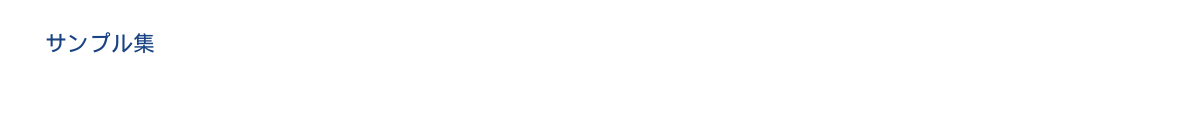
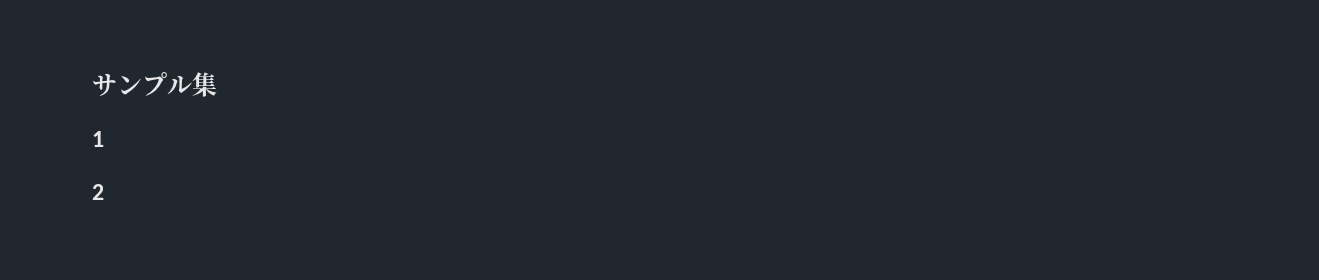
+ 1
+ 2

